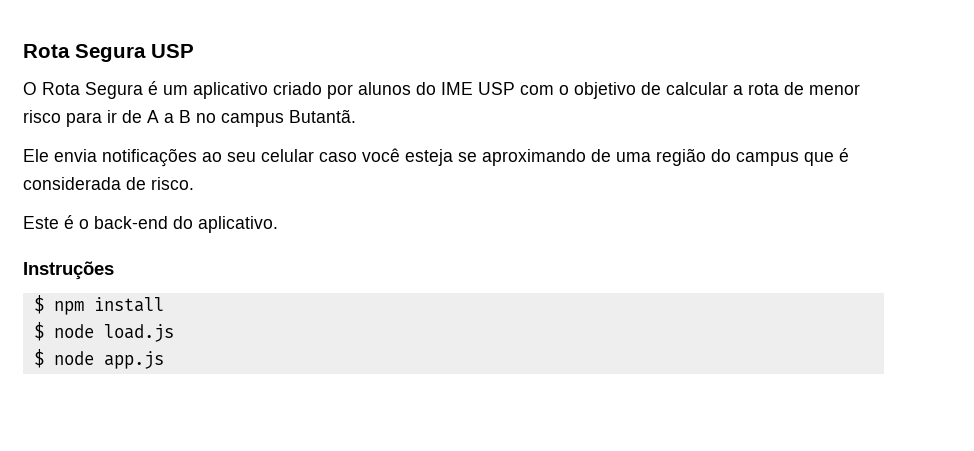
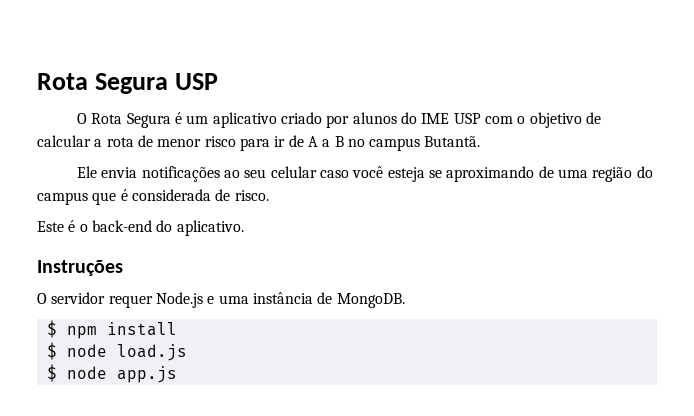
+ O servidor requer Node.js e uma instância de MongoDB.

